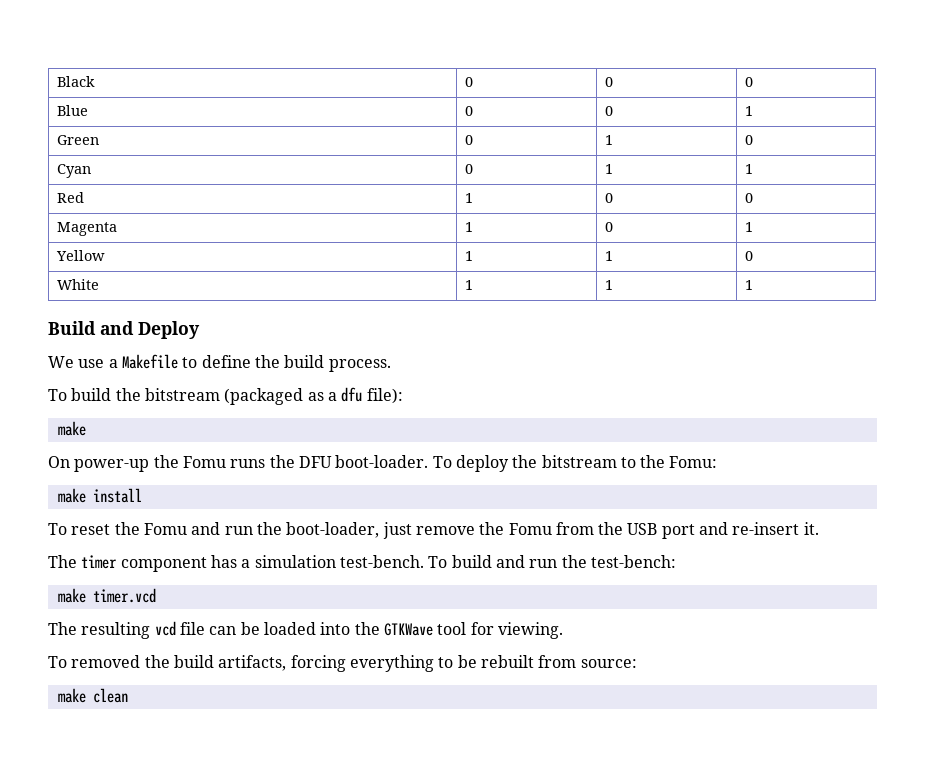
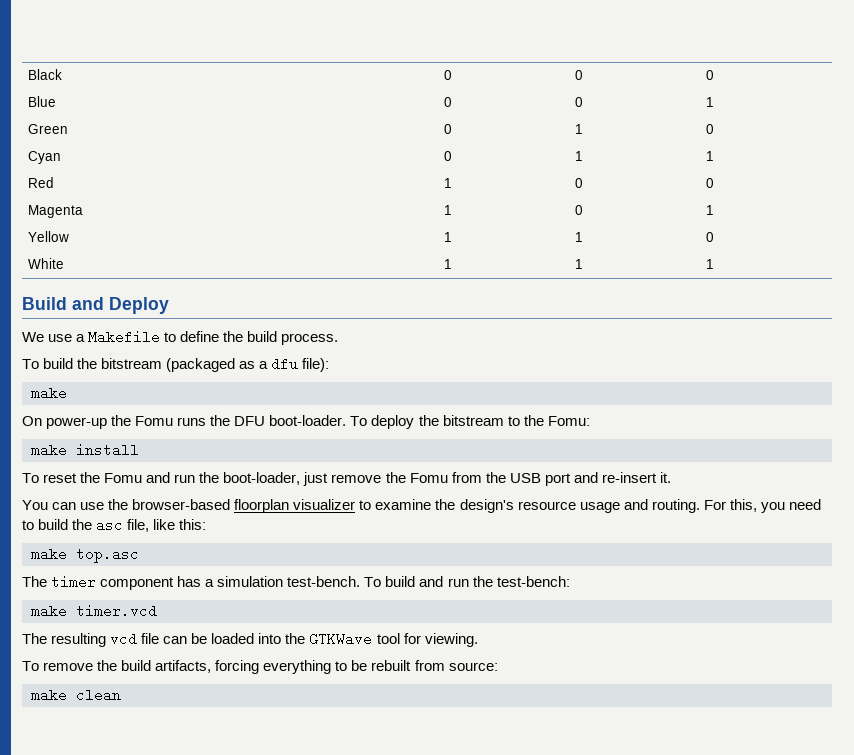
+ You can use the browser-based floorplan visualizer to examine the design's resource usage and routing. For this, you need to build the asc file, like this:
+ make top.asc
- To removed the build artifacts, forcing everything to be rebuilt from source:
+ To remove the build artifacts, forcing everything to be rebuilt from source:

